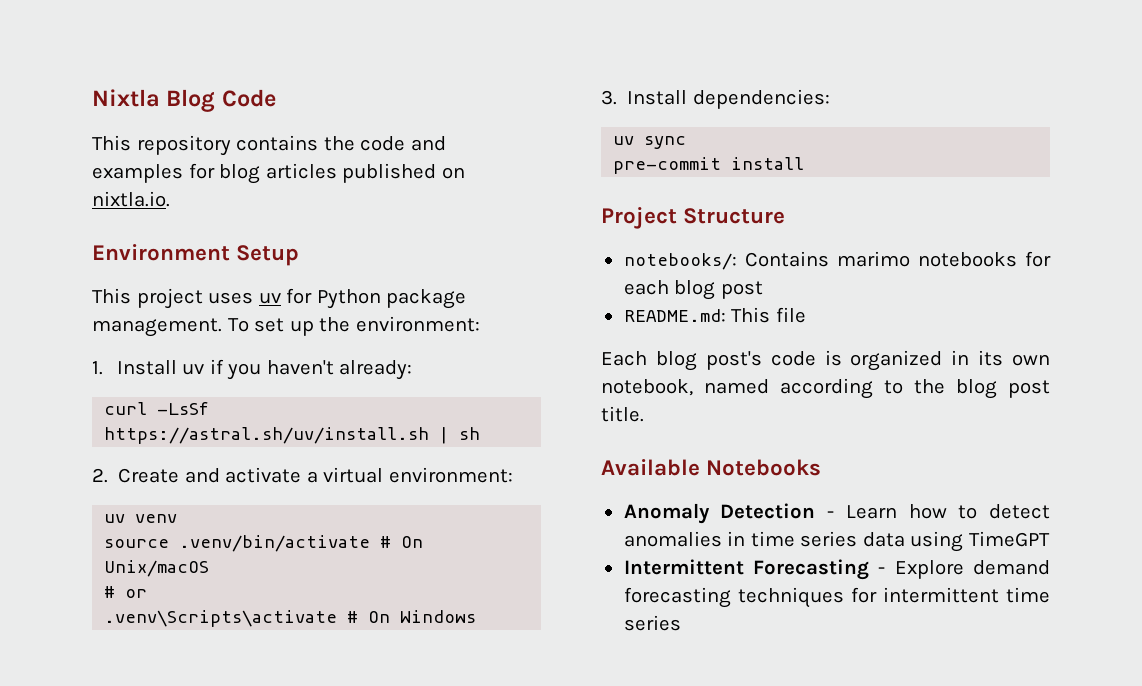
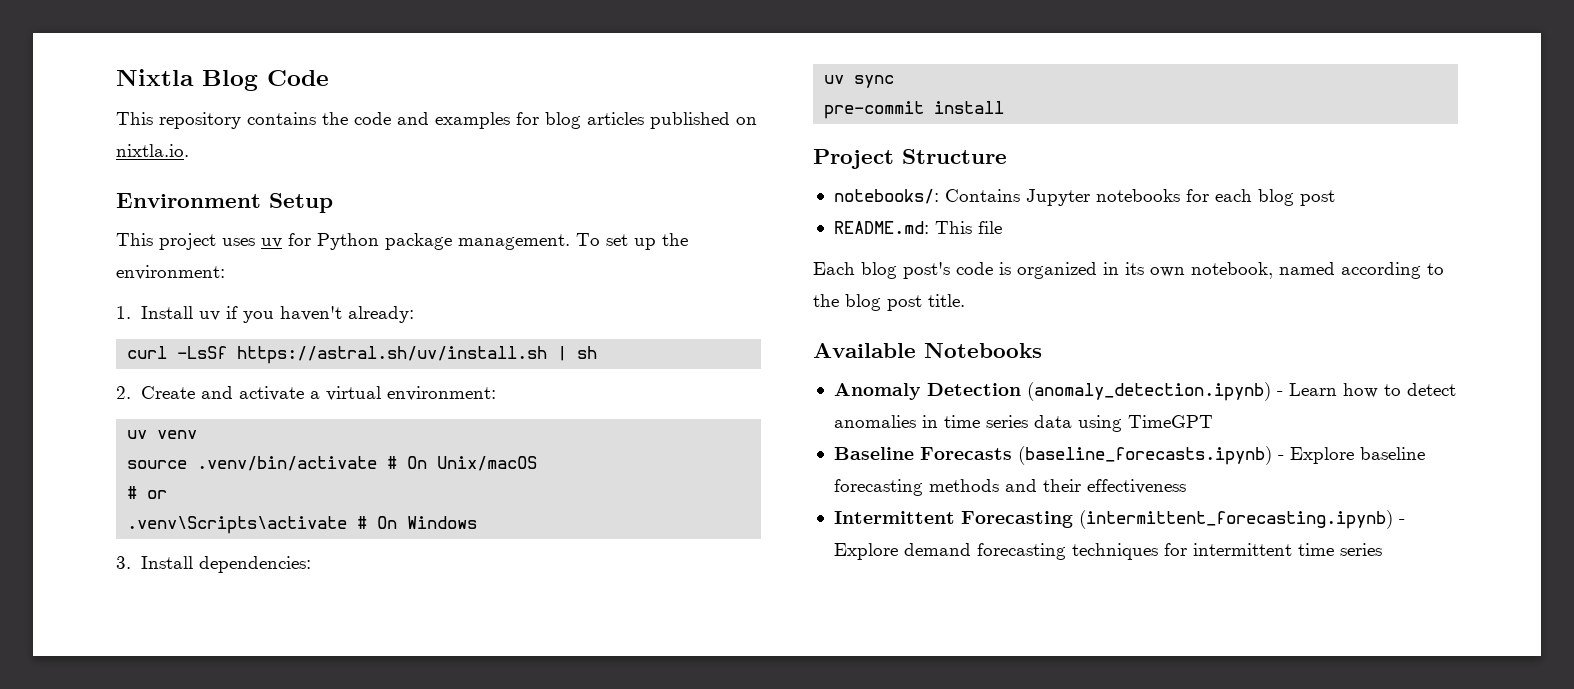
- notebooks/: Contains marimo notebooks for each blog post
+ notebooks/: Contains Jupyter notebooks for each blog post
- Anomaly Detection - Learn how to detect anomalies in time series data using TimeGPT
+ Anomaly Detection (anomaly_detection.ipynb) - Learn how to detect anomalies in time series data using TimeGPT
+ Baseline Forecasts (baseline_forecasts.ipynb) - Explore baseline forecasting methods and their effectiveness
- Intermittent Forecasting - Explore demand forecasting techniques for intermittent time series
+ Intermittent Forecasting (intermittent_forecasting.ipynb) - Explore demand forecasting techniques for intermittent time series

